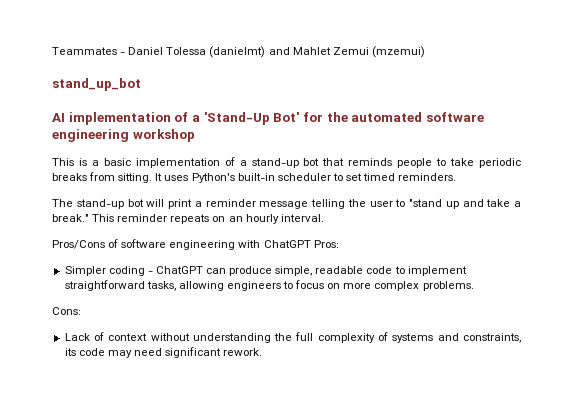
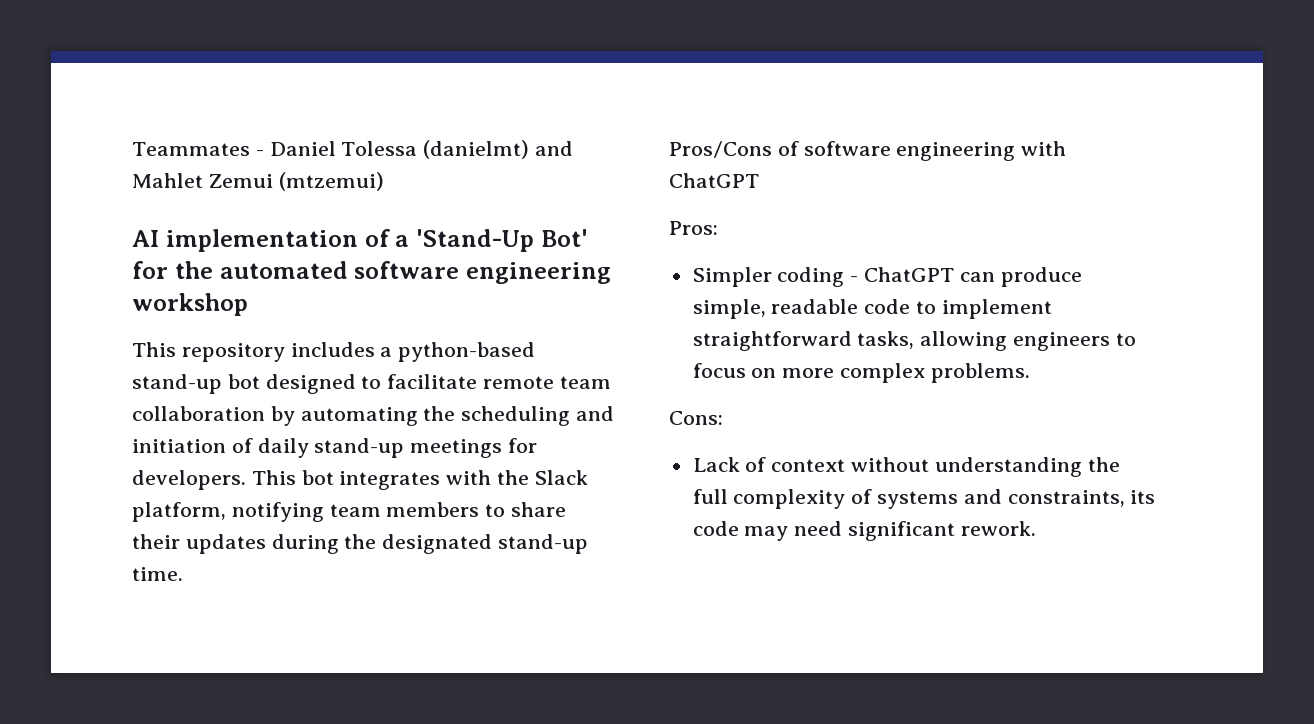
- Teammates - Daniel Tolessa (danielmt) and Mahlet Zemui (mzemui)
- stand_up_bot
+ Teammates - Daniel Tolessa (danielmt) and Mahlet Zemui (mtzemui)
- This is a basic implementation of a stand-up bot that reminds people to take periodic breaks from sitting. It uses Python's built-in scheduler to set timed reminders.
- The stand-up bot will print a reminder message telling the user to "stand up and take a break." This reminder repeats on an hourly interval.
+ This repository includes a python-based stand-up bot designed to facilitate remote team collaboration by automating the scheduling and initiation of daily stand-up meetings for developers. This bot integrates with the Slack platform, notifying team members to share their updates during the designated stand-up time.
- Pros/Cons of software engineering with ChatGPT Pros:
+ Pros/Cons of software engineering with ChatGPT
+ Pros:

